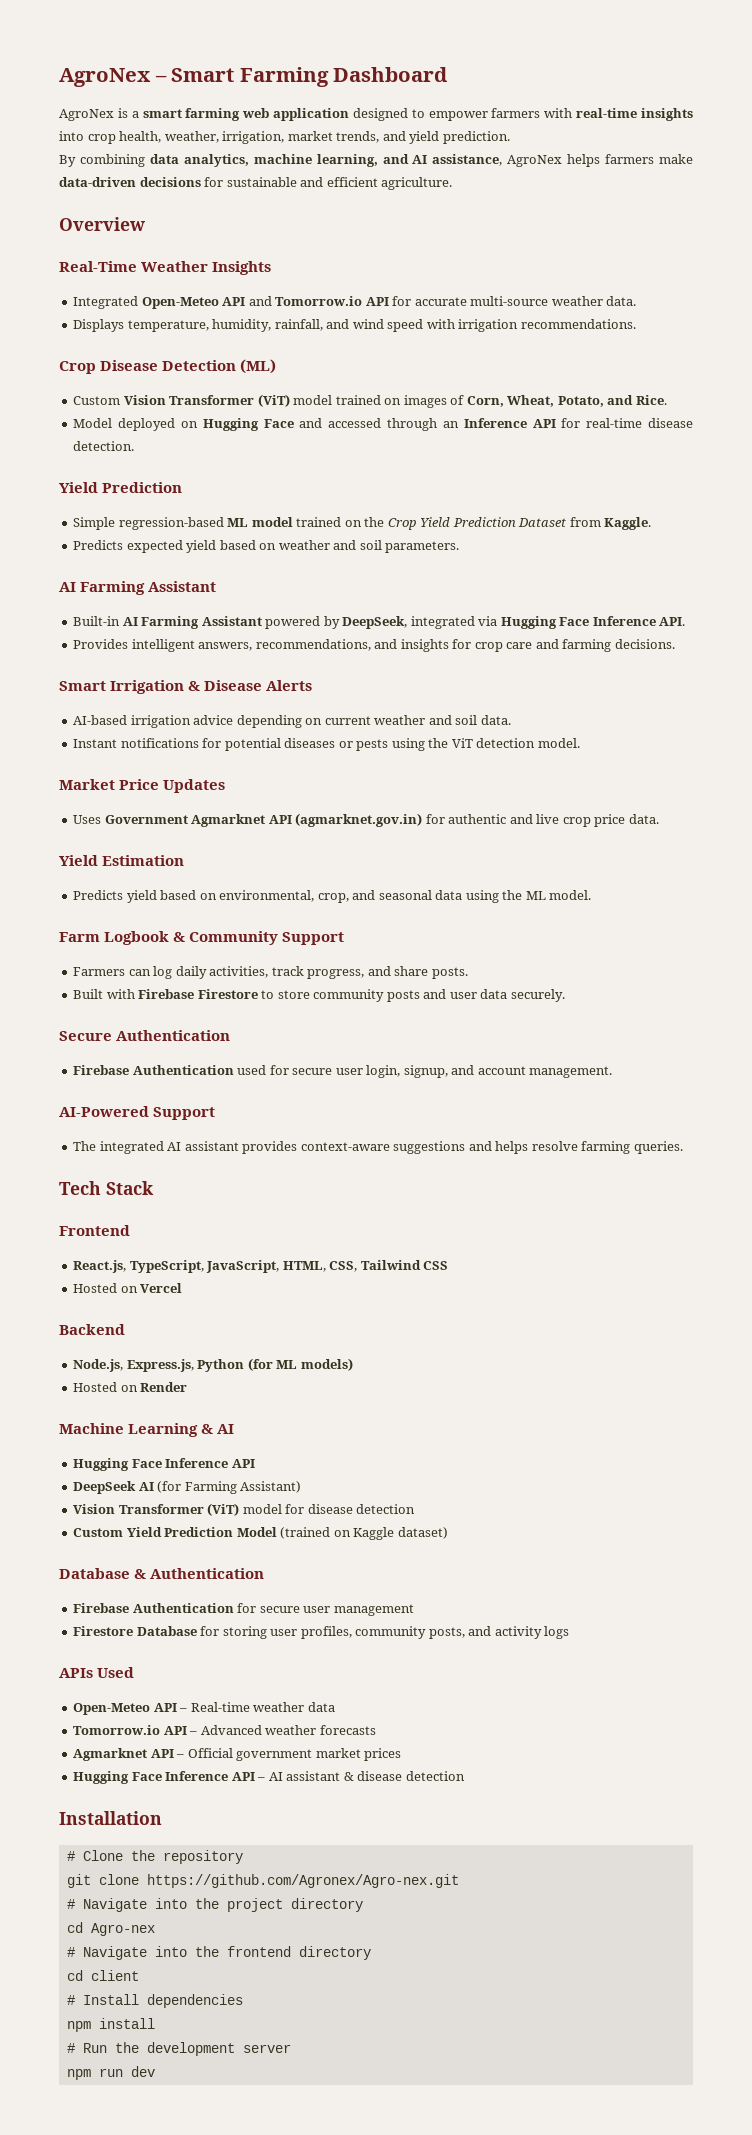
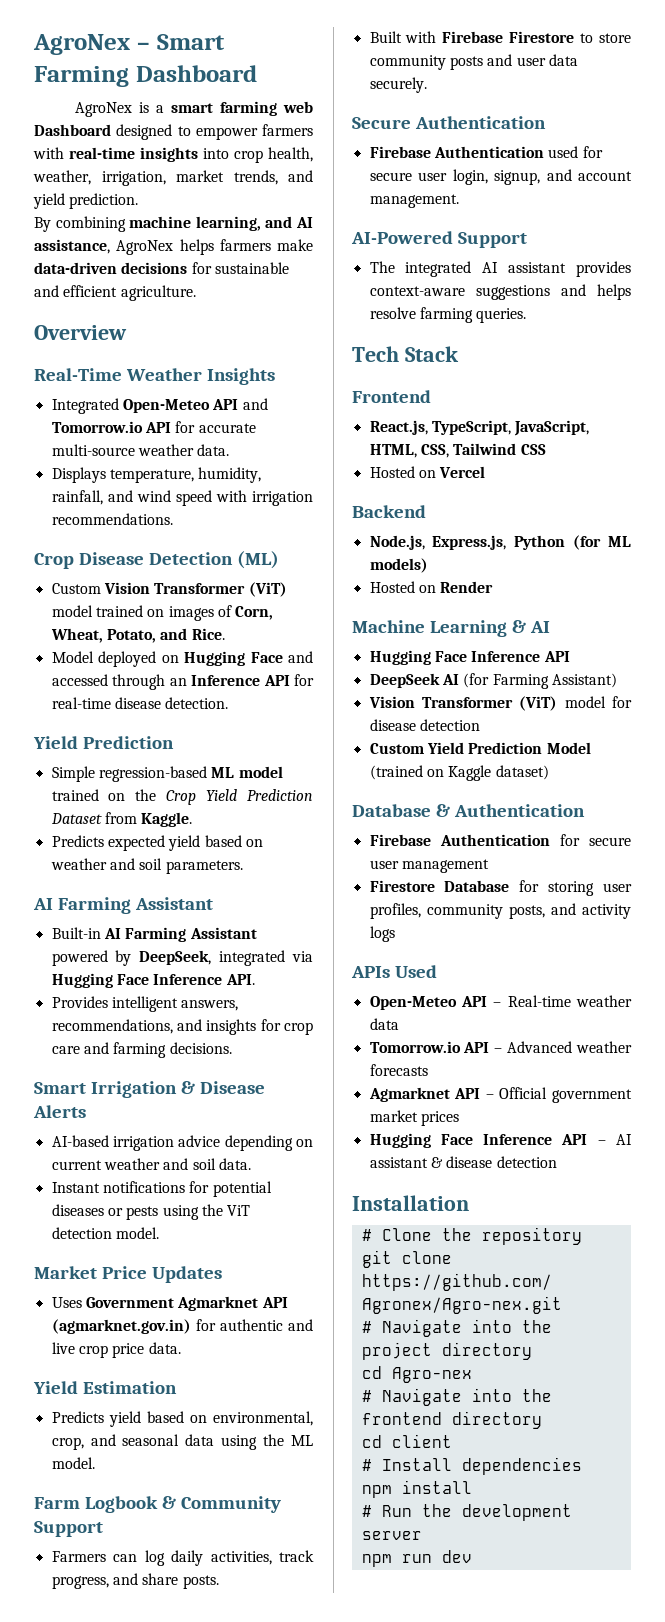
- AgroNex is a smart farming web application designed to empower farmers with real-time insights into crop health, weather, irrigation, market trends, and yield prediction.
+ AgroNex is a smart farming web Dashboard designed to empower farmers with real-time insights into crop health, weather, irrigation, market trends, and yield prediction.
- By combining data analytics, machine learning, and AI assistance, AgroNex helps farmers make data-driven decisions for sustainable and efficient agriculture.
+ By combining machine learning, and AI assistance, AgroNex helps farmers make data-driven decisions for sustainable and efficient agriculture.

